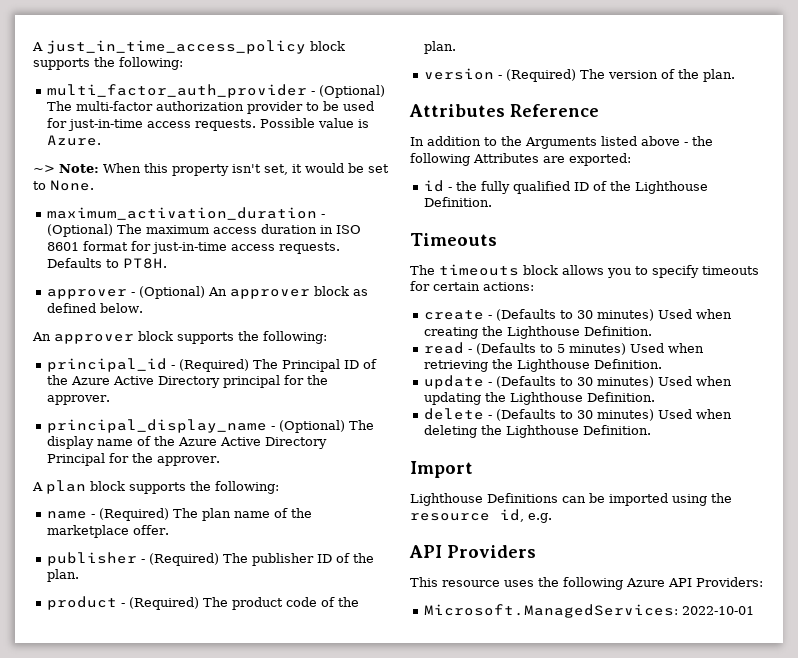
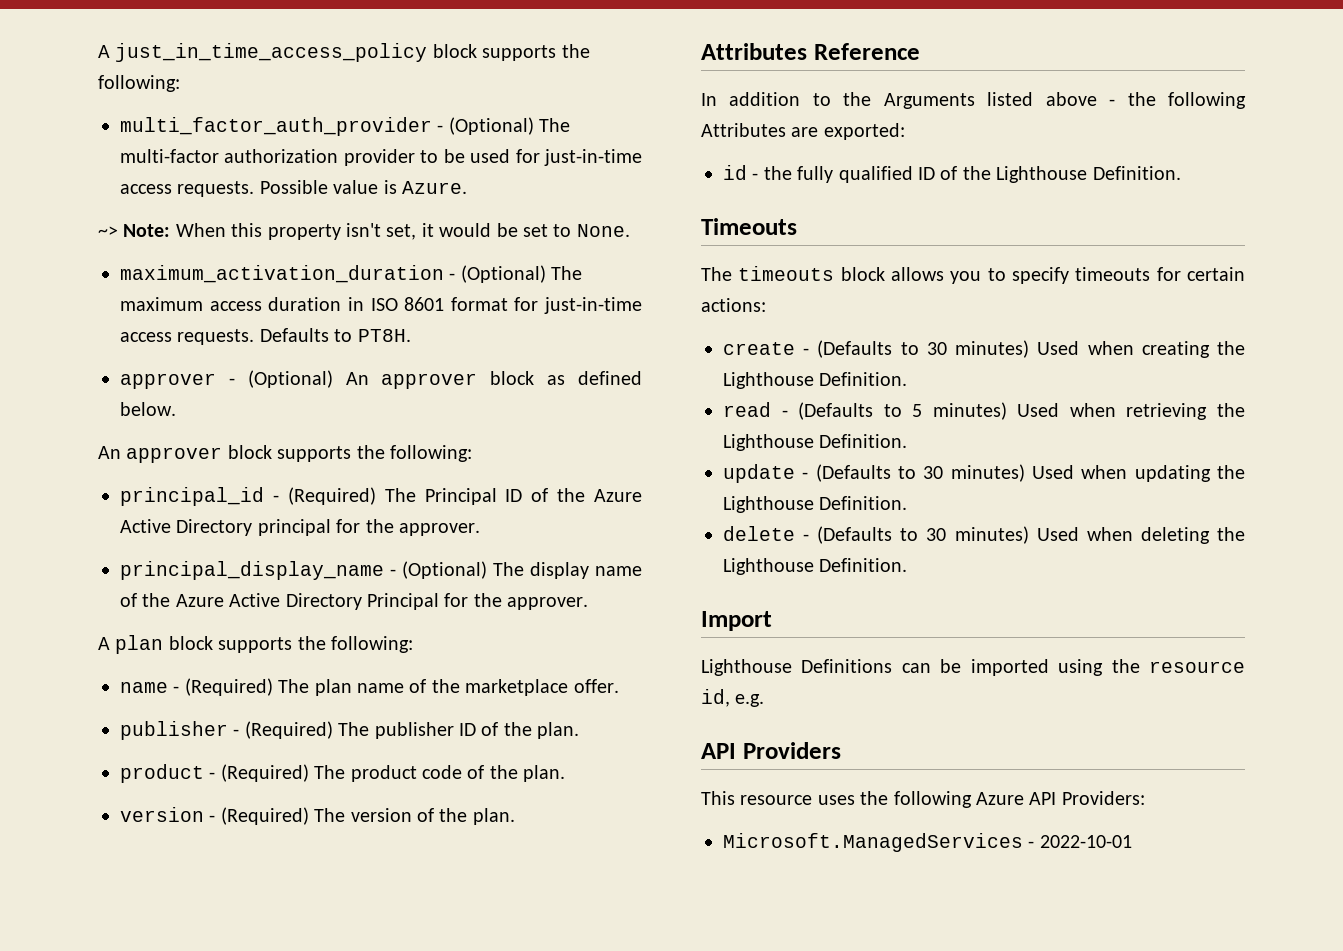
- Microsoft.ManagedServices: 2022-10-01
+ Microsoft.ManagedServices - 2022-10-01

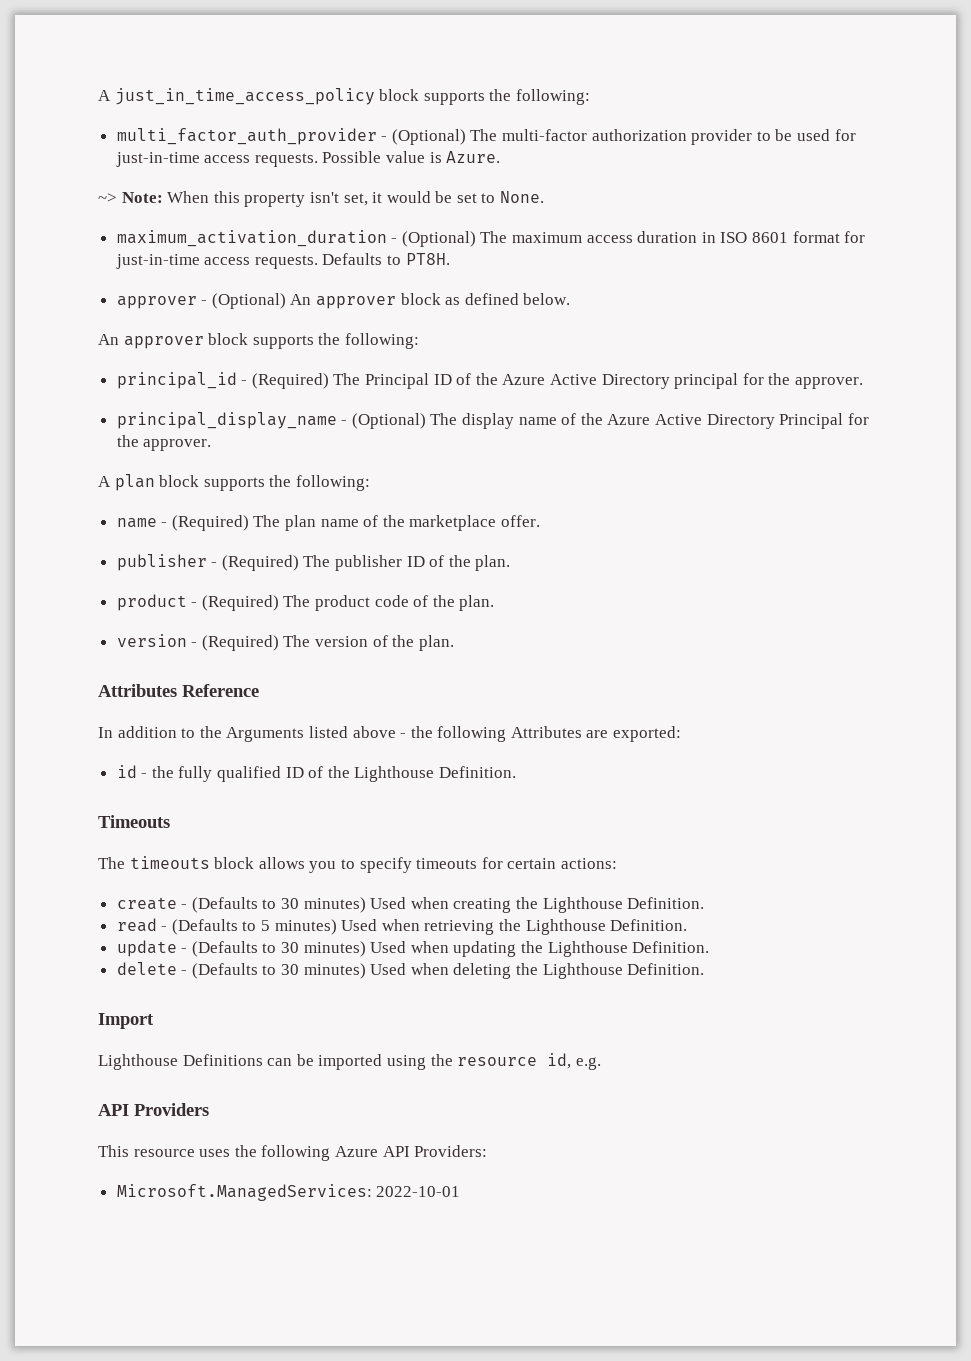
- Microsoft.ManagedServices - 2022-10-01
+ Microsoft.ManagedServices: 2022-10-01

